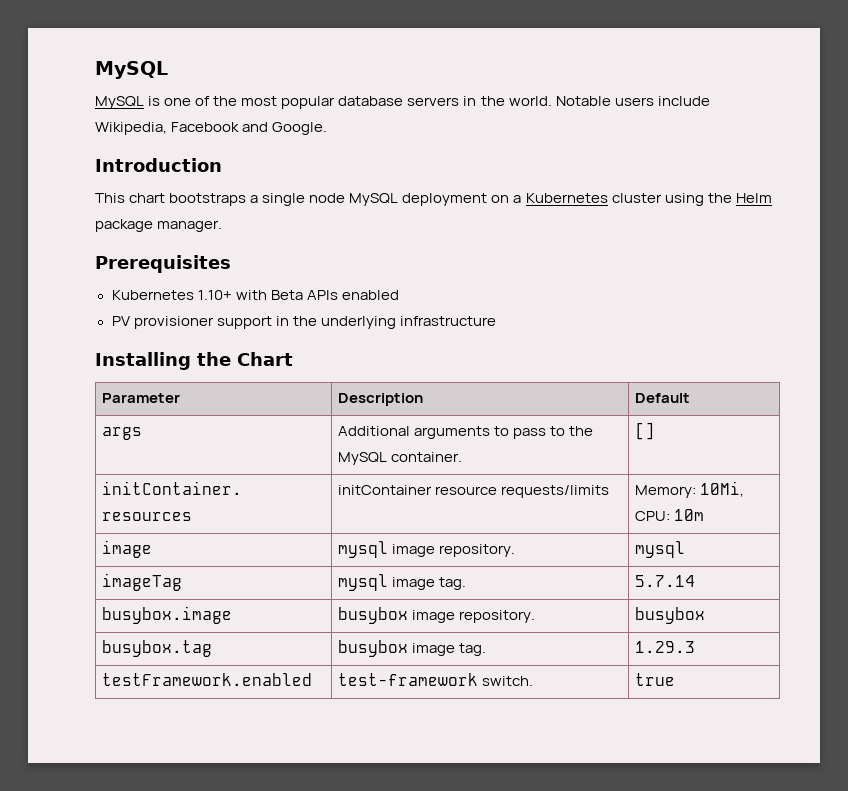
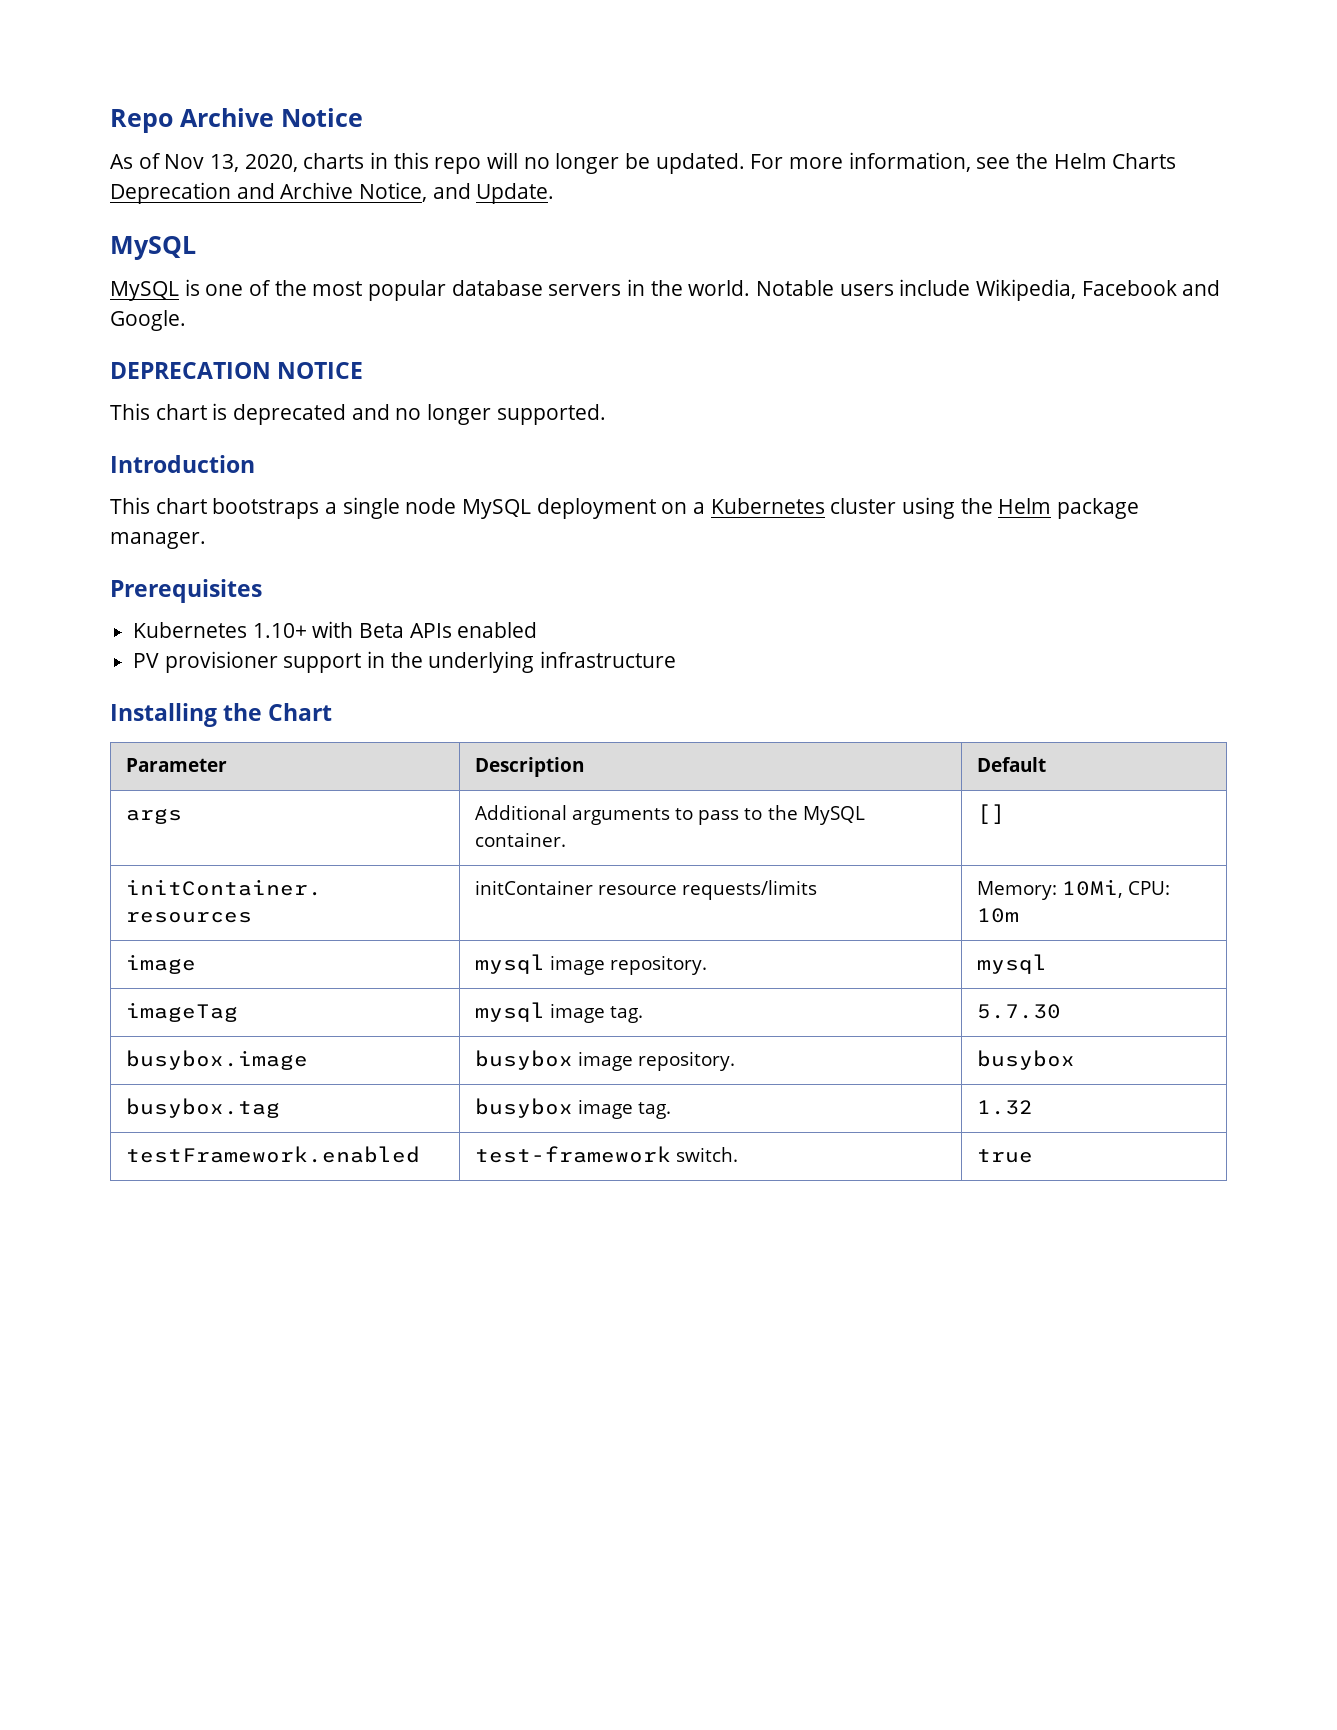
+ Repo Archive Notice
+ As of Nov 13, 2020, charts in this repo will no longer be updated. For more information, see the Helm Charts Deprecation and Archive Notice, and Update.
+ DEPRECATION NOTICE
+ This chart is deprecated and no longer supported.
- imageTag | mysql image tag. | 5.7.14
+ imageTag | mysql image tag. | 5.7.30
- busybox.tag | busybox image tag. | 1.29.3
+ busybox.tag | busybox image tag. | 1.32

